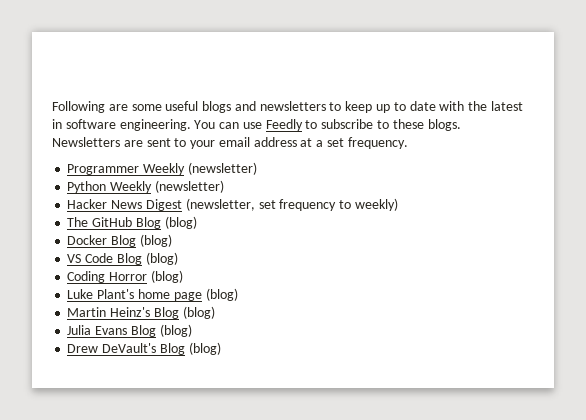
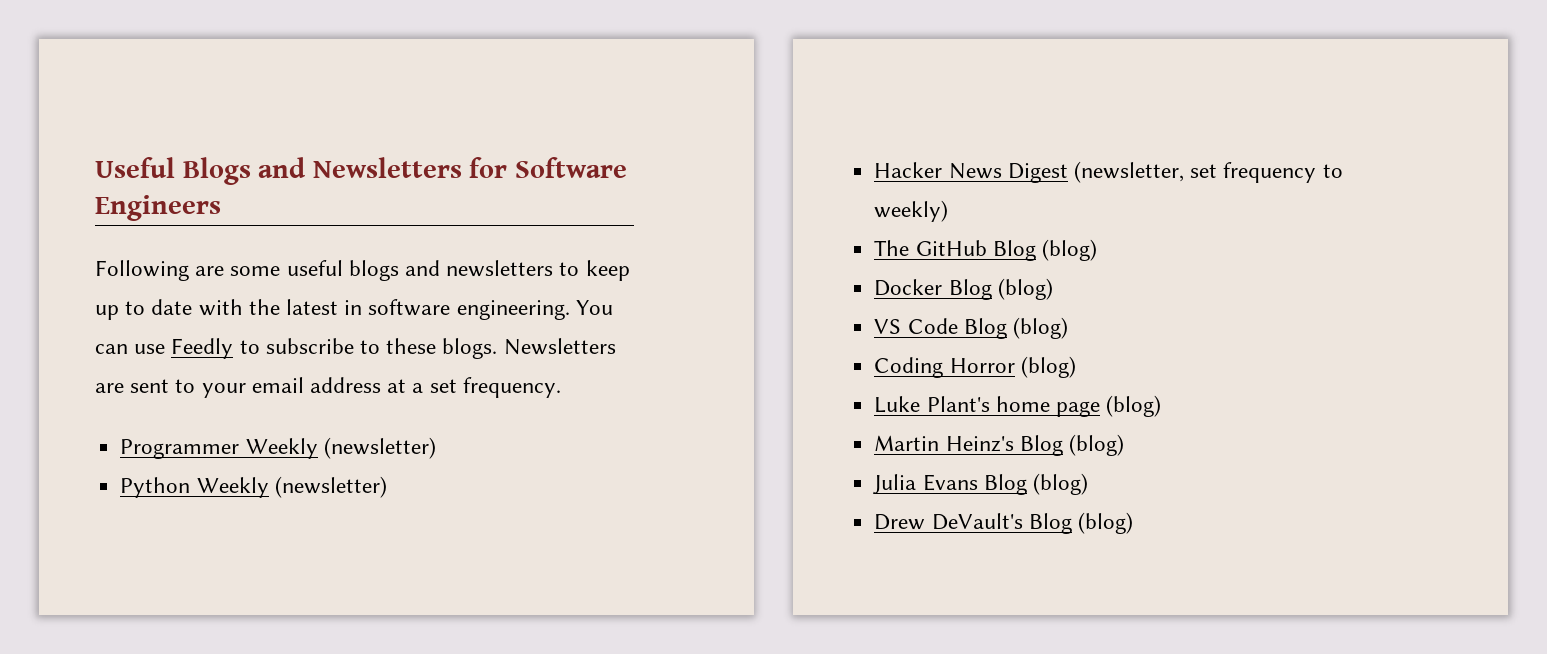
+ Useful Blogs and Newsletters for Software Engineers

